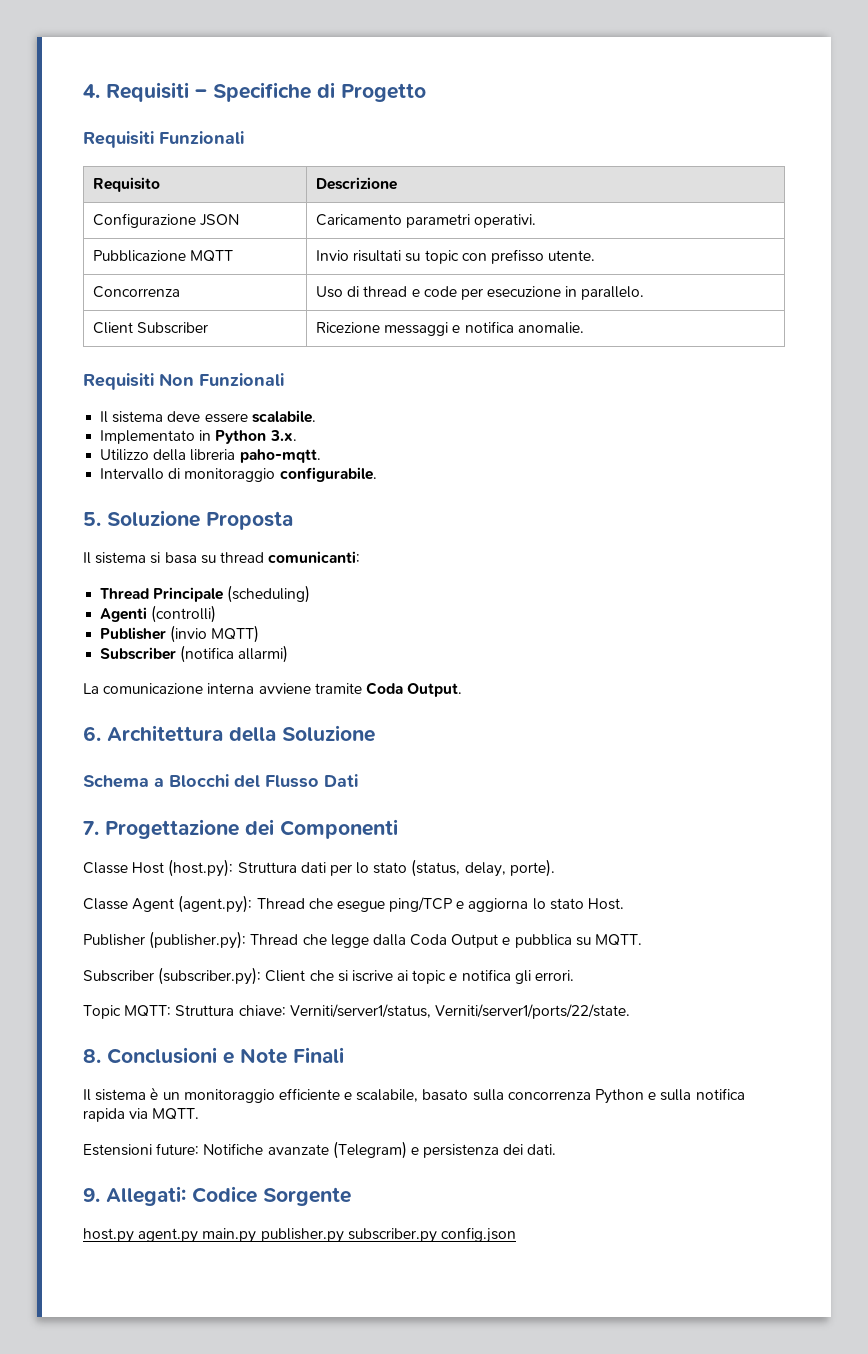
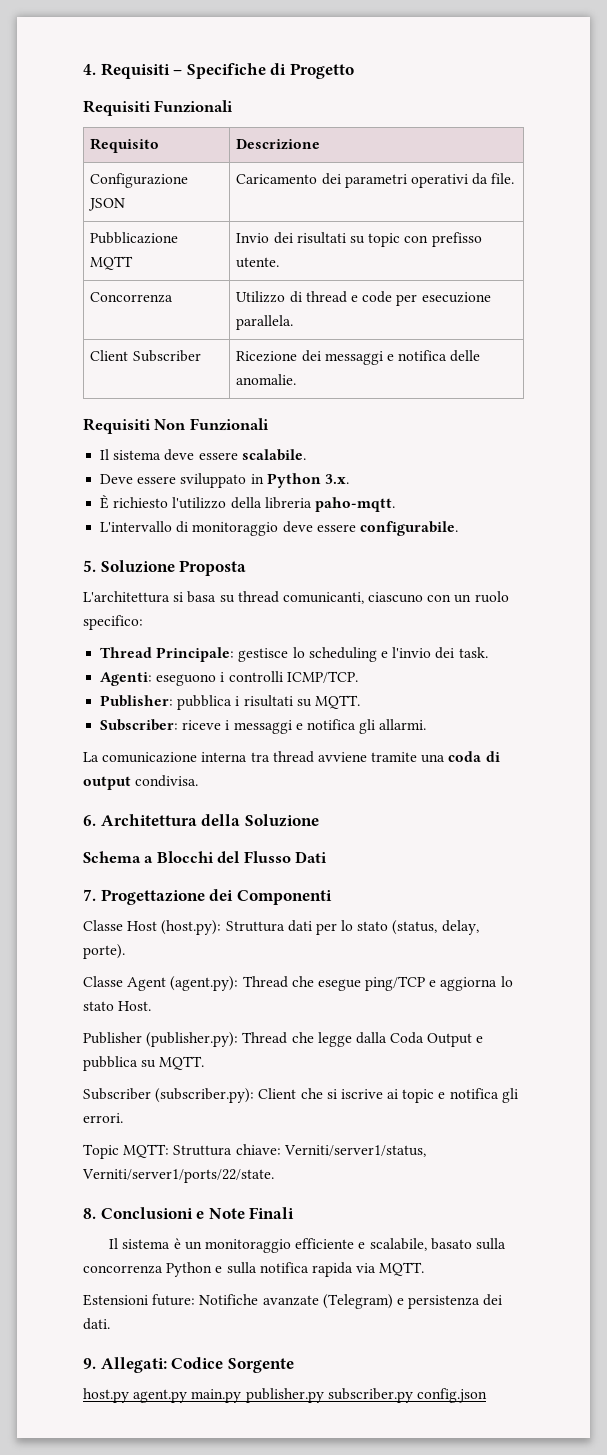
- Configurazione JSON | Caricamento parametri operativi.
+ Configurazione JSON | Caricamento dei parametri operativi da file.
- Pubblicazione MQTT | Invio risultati su topic con prefisso utente.
+ Pubblicazione MQTT | Invio dei risultati su topic con prefisso utente.
- Concorrenza | Uso di thread e code per esecuzione in parallelo.
+ Concorrenza | Utilizzo di thread e code per esecuzione parallela.
- Client Subscriber | Ricezione messaggi e notifica anomalie.
+ Client Subscriber | Ricezione dei messaggi e notifica delle anomalie.
- Implementato in Python 3.x.
+ Deve essere sviluppato in Python 3.x.
- Utilizzo della libreria paho-mqtt.
+ È richiesto l'utilizzo della libreria paho-mqtt.
- Intervallo di monitoraggio configurabile.
+ L'intervallo di monitoraggio deve essere configurabile.
- Il sistema si basa su thread comunicanti:
- Thread Principale (scheduling)
- Agenti (controlli)
- Publisher (invio MQTT)
- Subscriber (notifica allarmi)
- La comunicazione interna avviene tramite Coda Output.
+ L'architettura si basa su thread comunicanti, ciascuno con un ruolo specifico:
+ Thread Principale: gestisce lo scheduling e l'invio dei task.
+ Agenti: eseguono i controlli ICMP/TCP.
+ Publisher: pubblica i risultati su MQTT.
+ Subscriber: riceve i messaggi e notifica gli allarmi.
+ La comunicazione interna tra thread avviene tramite una coda di output condivisa.

